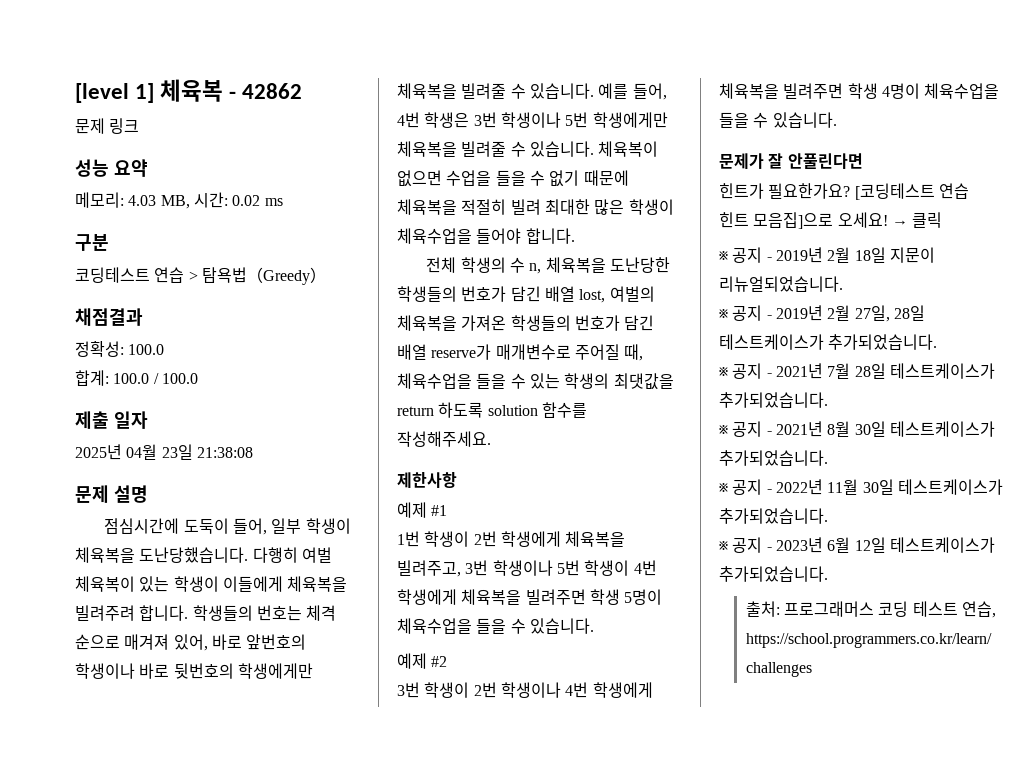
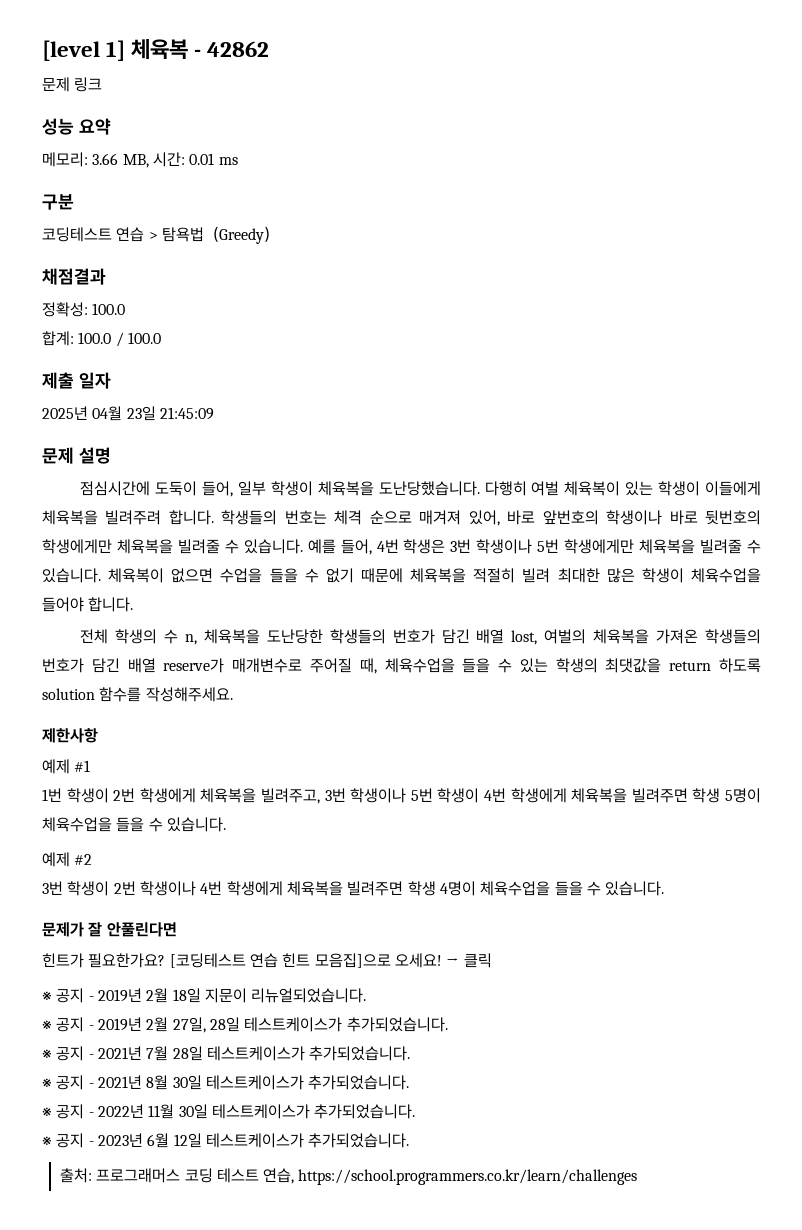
- 메모리: 4.03 MB, 시간: 0.02 ms
+ 메모리: 3.66 MB, 시간: 0.01 ms
- 2025년 04월 23일 21:38:08
+ 2025년 04월 23일 21:45:09

